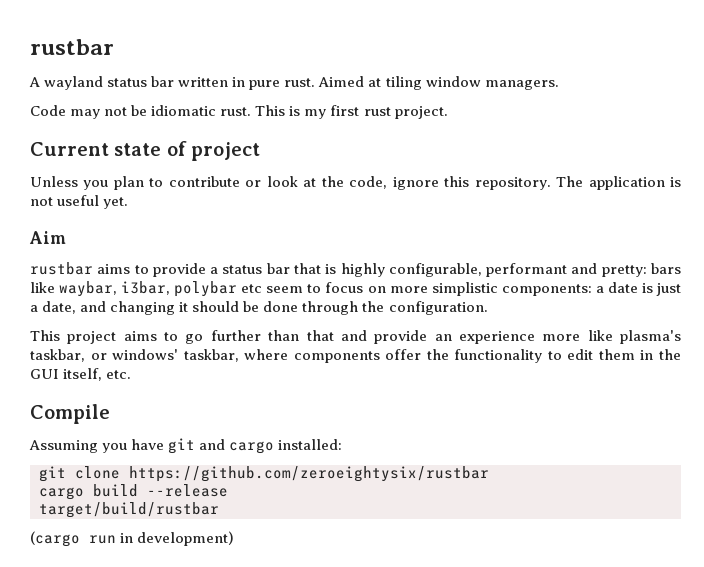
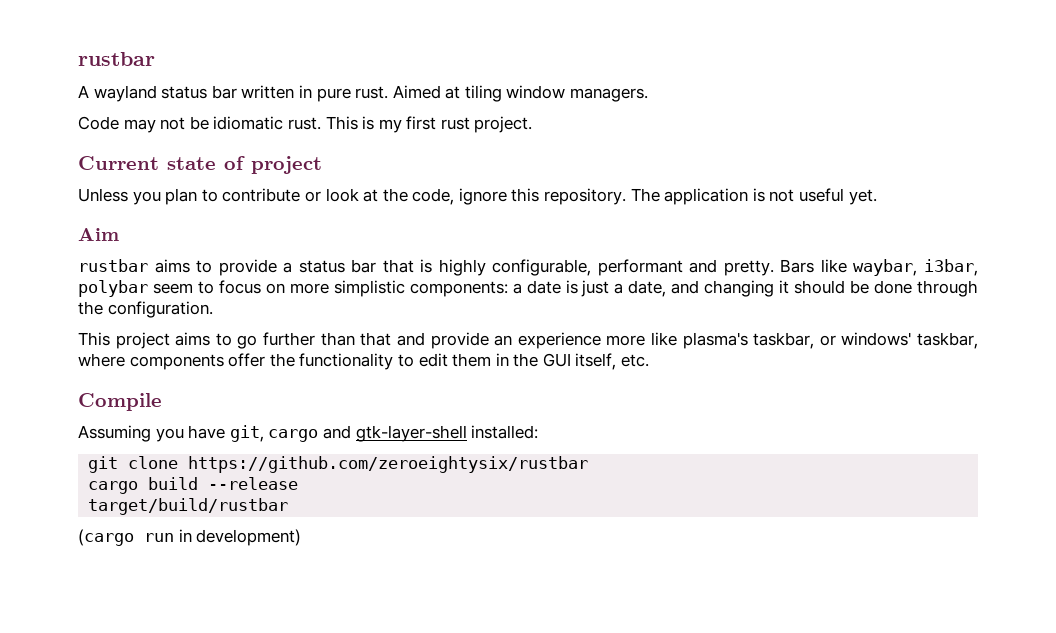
- rustbar aims to provide a status bar that is highly configurable, performant and pretty: bars like waybar, i3bar, polybar etc seem to focus on more simplistic components: a date is just a date, and changing it should be done through the configuration.
+ rustbar aims to provide a status bar that is highly configurable, performant and pretty. Bars like waybar, i3bar, polybar seem to focus on more simplistic components: a date is just a date, and changing it should be done through the configuration.
- Assuming you have git and cargo installed:
+ Assuming you have git, cargo and gtk-layer-shell installed:

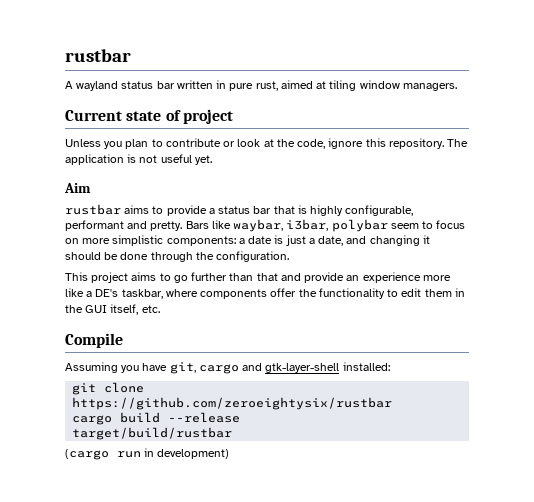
- A wayland status bar written in pure rust. Aimed at tiling window managers.
+ A wayland status bar written in pure rust, aimed at tiling window managers.
- Code may not be idiomatic rust. This is my first rust project.
- This project aims to go further than that and provide an experience more like plasma's taskbar, or windows' taskbar, where components offer the functionality to edit them in the GUI itself, etc.
+ This project aims to go further than that and provide an experience more like a DE's taskbar, where components offer the functionality to edit them in the GUI itself, etc.

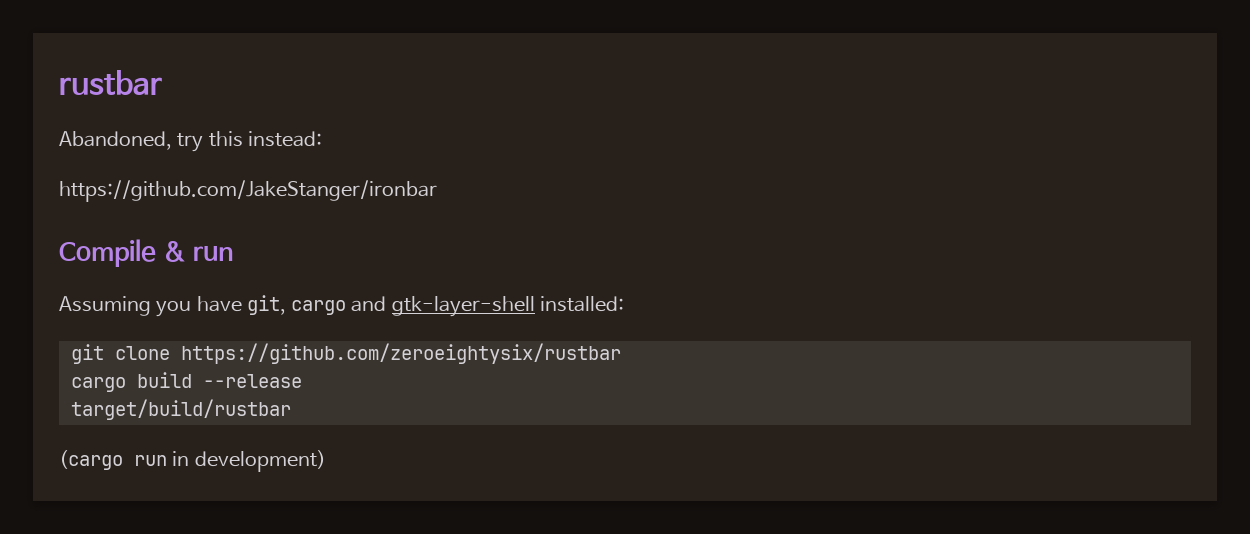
- A wayland status bar written in pure rust, aimed at tiling window managers.
- Current state of project
- Unless you plan to contribute or look at the code, ignore this repository. The application is not useful yet.
- Aim
- rustbar aims to provide a status bar that is highly configurable, performant and pretty. Bars like waybar, i3bar, polybar seem to focus on more simplistic components: a date is just a date, and changing it should be done through the configuration.
- This project aims to go further than that and provide an experience more like a DE's taskbar, where components offer the functionality to edit them in the GUI itself, etc.
+ Abandoned, try this instead:
+ https://github.com/JakeStanger/ironbar
- Compile
+ Compile & run

